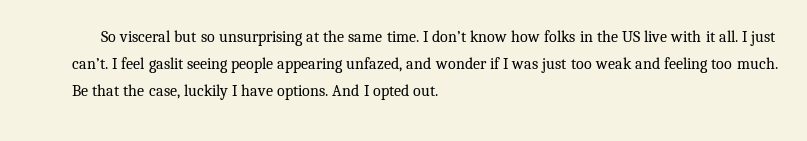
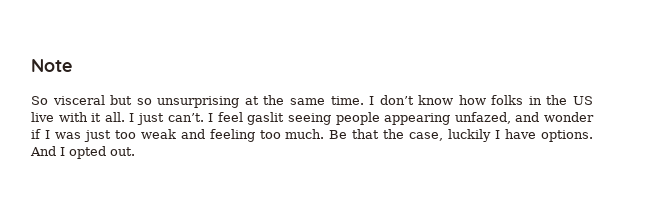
+ Note

